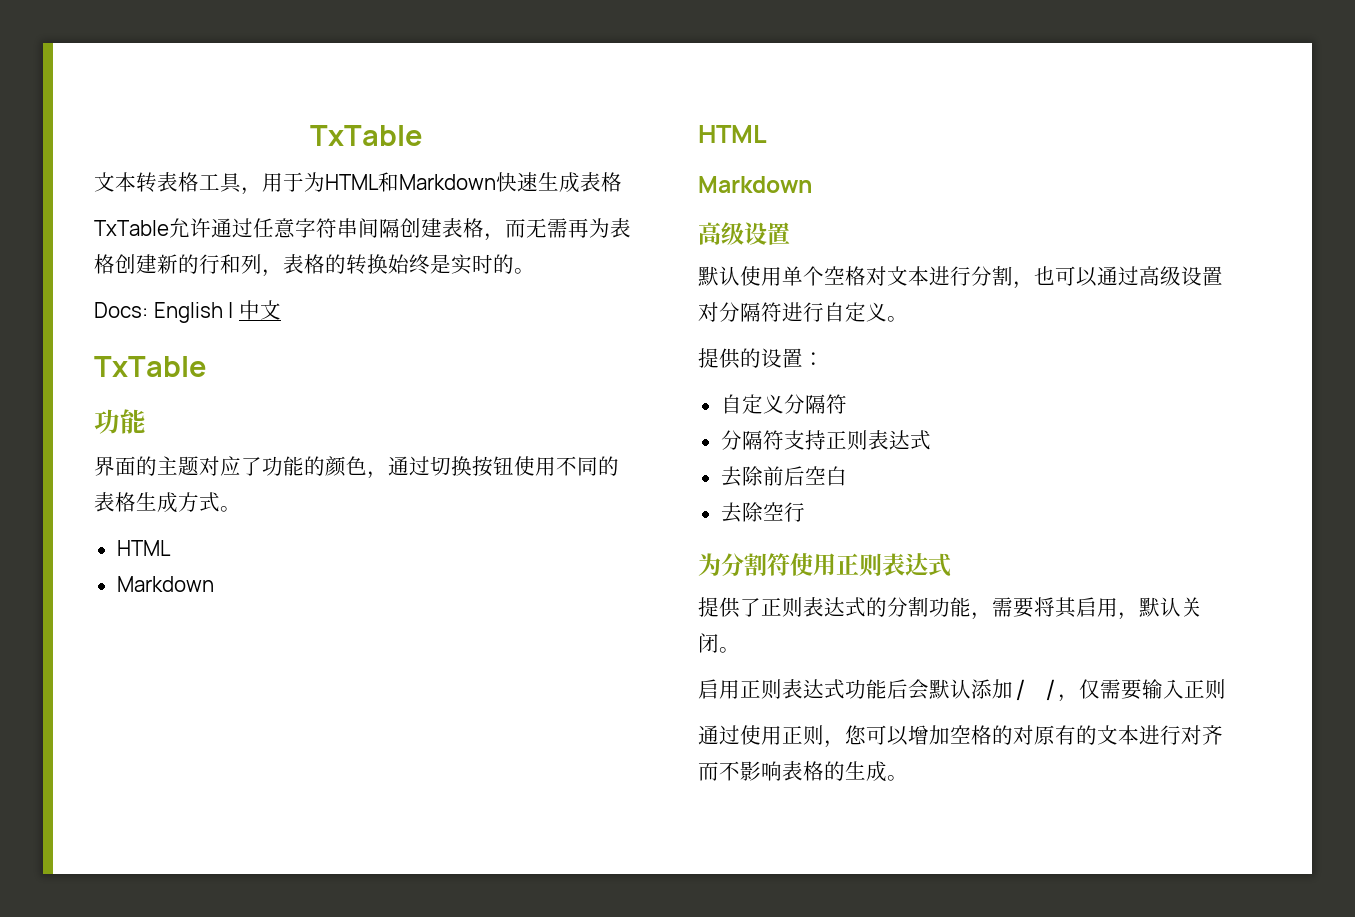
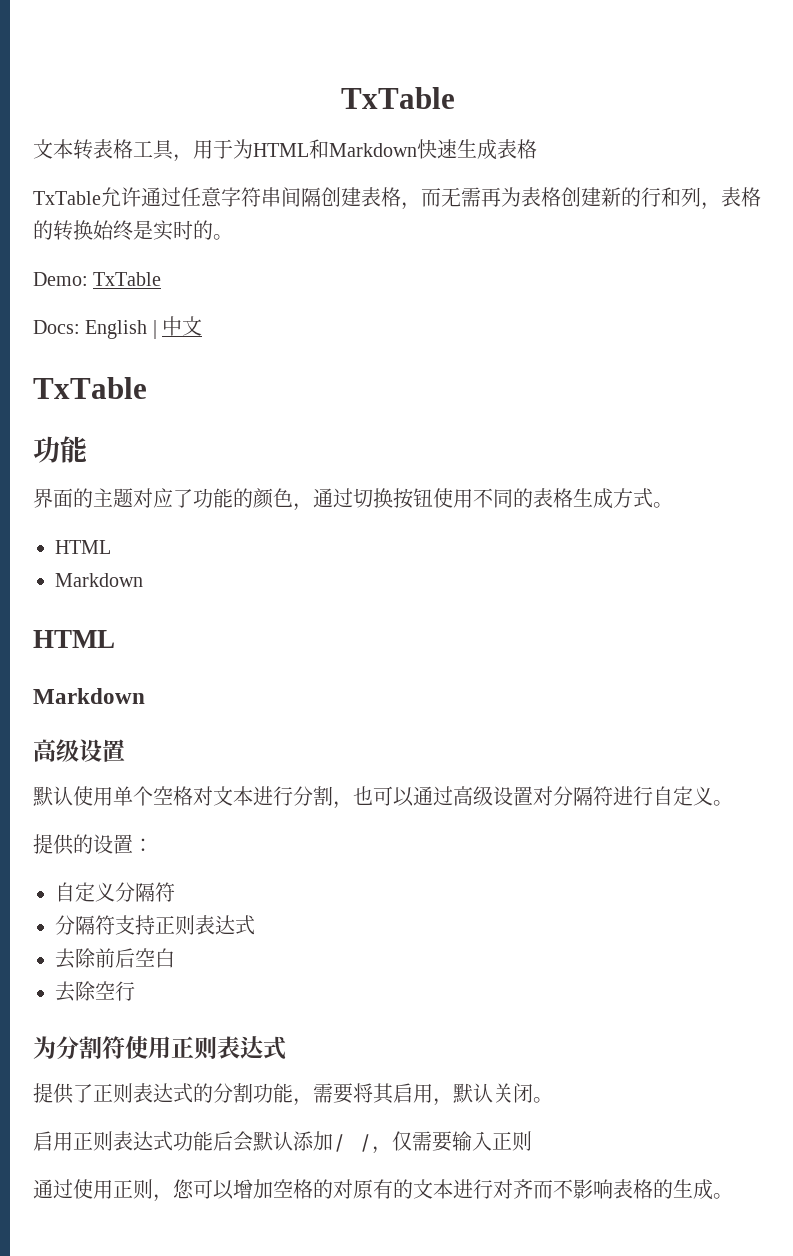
+ Demo: TxTable

